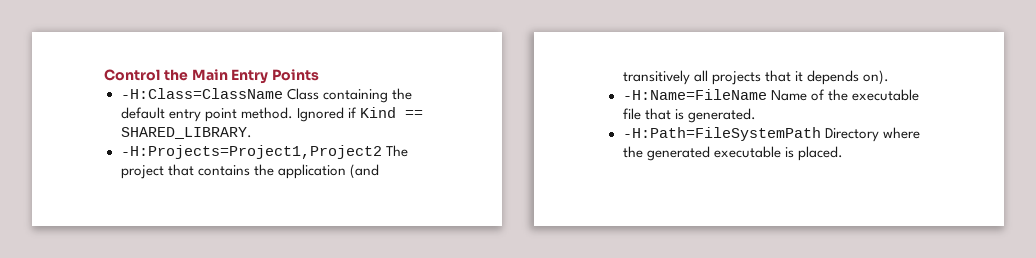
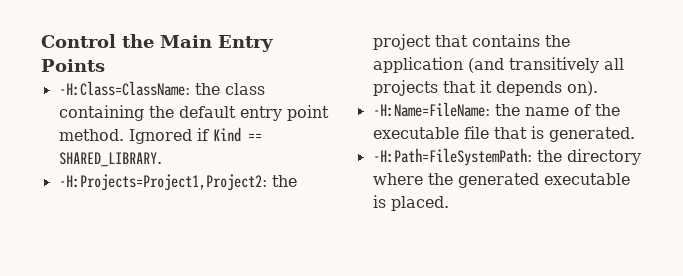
- -H:Class=ClassName Class containing the default entry point method.
+ -H:Class=ClassName: the class containing the default entry point method.
- -H:Projects=Project1,Project2 The project that contains the application (and transitively all projects that it depends on).
+ -H:Projects=Project1,Project2: the project that contains the application (and transitively all projects that it depends on).
- -H:Name=FileName Name of the executable file that is generated.
+ -H:Name=FileName: the name of the executable file that is generated.
- -H:Path=FileSystemPath Directory where the generated executable is placed.
+ -H:Path=FileSystemPath: the directory where the generated executable is placed.

